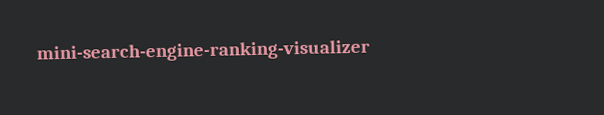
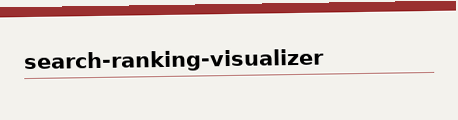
- mini-search-engine-ranking-visualizer
+ search-ranking-visualizer

